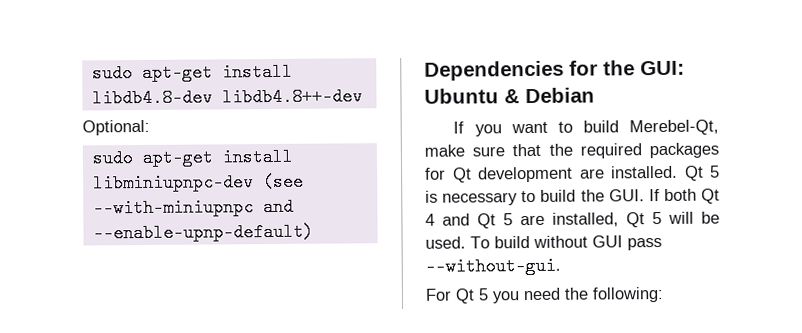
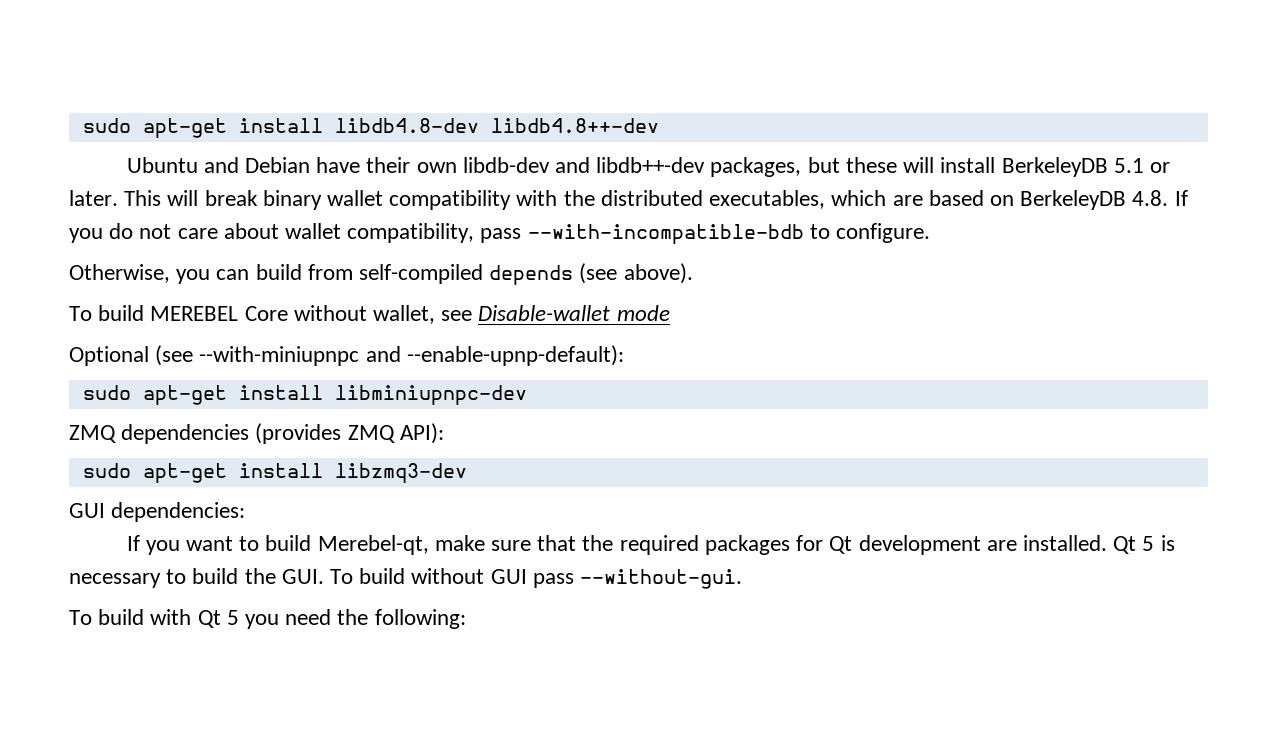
- Optional:
- sudo apt-get install libminiupnpc-dev (see --with-miniupnpc and --enable-upnp-default)
- Dependencies for the GUI: Ubuntu & Debian
+ Ubuntu and Debian have their own libdb-dev and libdb++-dev packages, but these will install BerkeleyDB 5.1 or later. This will break binary wallet compatibility with the distributed executables, which are based on BerkeleyDB 4.8. If you do not care about wallet compatibility, pass --with-incompatible-bdb to configure.
+ Otherwise, you can build from self-compiled depends (see above).
+ To build MEREBEL Core without wallet, see Disable-wallet mode
+ Optional (see --with-miniupnpc and --enable-upnp-default):
+ sudo apt-get install libminiupnpc-dev
+ ZMQ dependencies (provides ZMQ API):
+ sudo apt-get install libzmq3-dev
+ GUI dependencies:
- If you want to build Merebel-Qt, make sure that the required packages for Qt development are installed.
+ If you want to build Merebel-qt, make sure that the required packages for Qt development are installed.
- Qt 5 is necessary to build the GUI. If both Qt 4 and Qt 5 are installed, Qt 5 will be used. To build without GUI pass --without-gui.
+ Qt 5 is necessary to build the GUI. To build without GUI pass --without-gui.
- For Qt 5 you need the following:
+ To build with Qt 5 you need the following:

